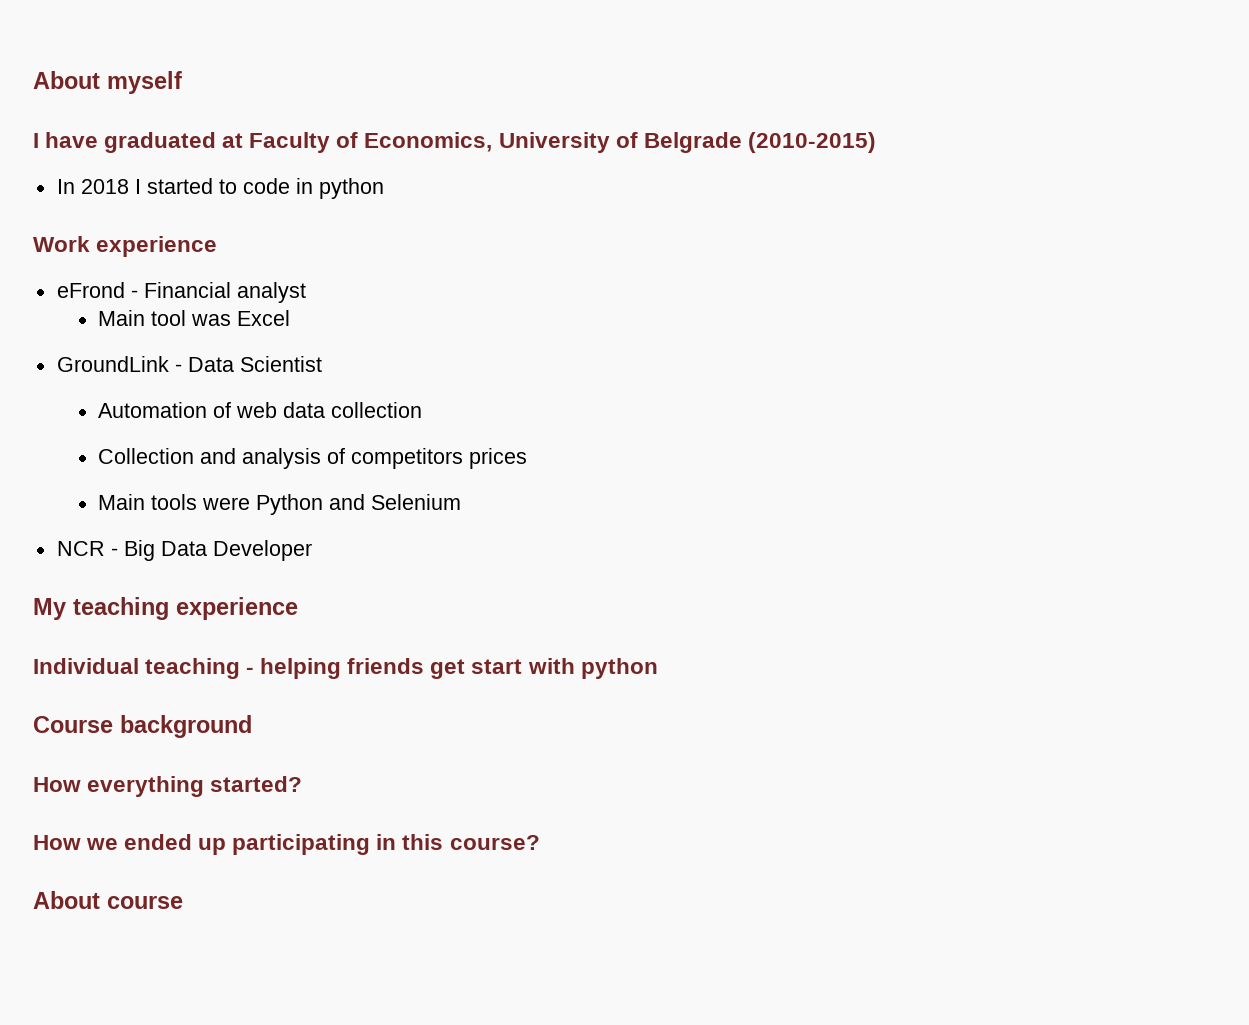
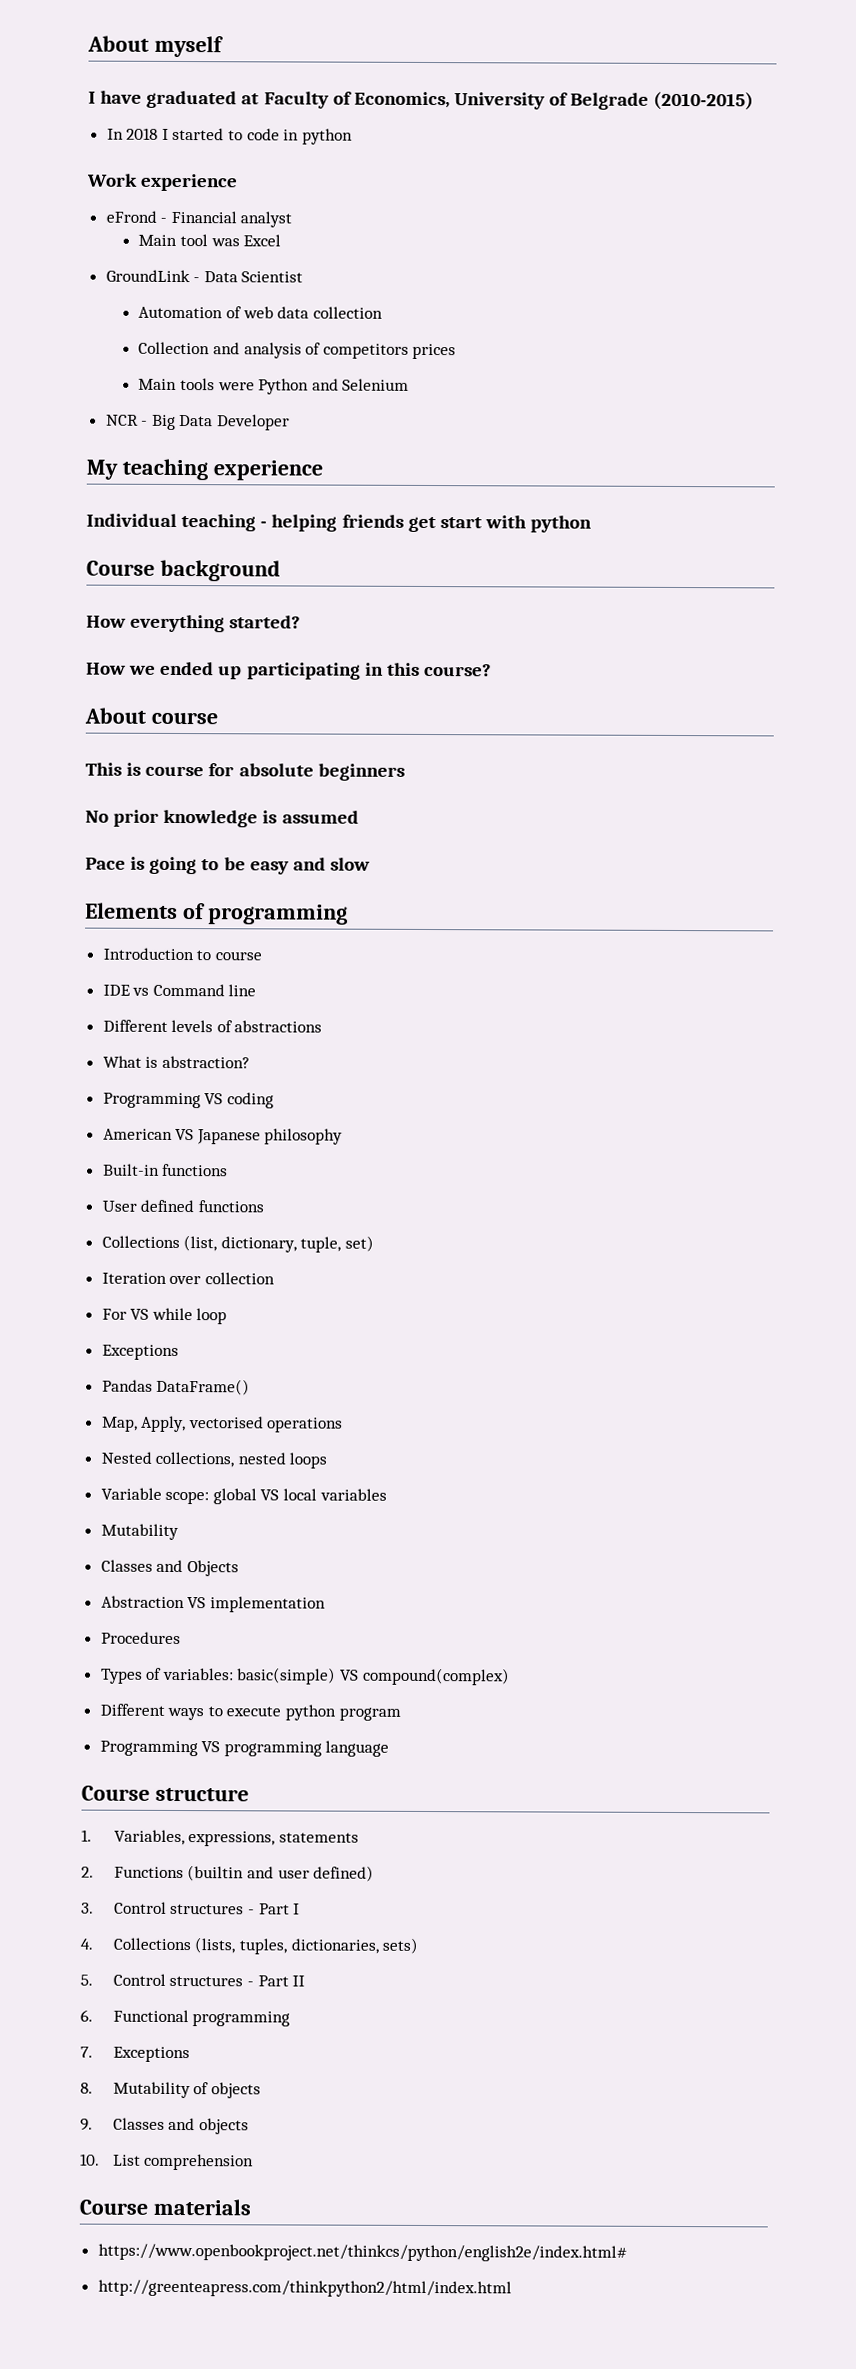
+ This is course for absolute beginners
+ No prior knowledge is assumed
+ Pace is going to be easy and slow
+ Elements of programming
+ Introduction to course
+ IDE vs Command line
+ Different levels of abstractions
+ What is abstraction?
+ Programming VS coding
+ American VS Japanese philosophy
+ Built-in functions
+ User defined functions
+ Collections (list, dictionary, tuple, set)
+ Iteration over collection
+ For VS while loop
+ Exceptions
+ Pandas DataFrame()
+ Map, Apply, vectorised operations
+ Nested collections, nested loops
+ Variable scope: global VS local variables
+ Mutability
+ Classes and Objects
+ Abstraction VS implementation
+ Procedures
+ Types of variables: basic(simple) VS compound(complex)
+ Different ways to execute python program
+ Programming VS programming language
+ Course structure
+ 1. Variables, expressions, statements
+ 2. Functions (builtin and user defined)
+ 3. Control structures - Part I
+ 4. Collections (lists, tuples, dictionaries, sets)
+ 5. Control structures - Part II
+ 6. Functional programming
+ 7. Exceptions
+ 8. Mutability of objects
+ 9. Classes and objects
+ 10. List comprehension
+ Course materials
+ https://www.openbookproject.net/thinkcs/python/english2e/index.html#
+ http://greenteapress.com/thinkpython2/html/index.html

